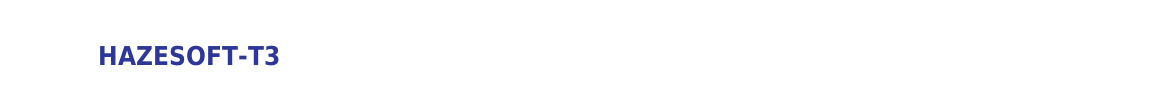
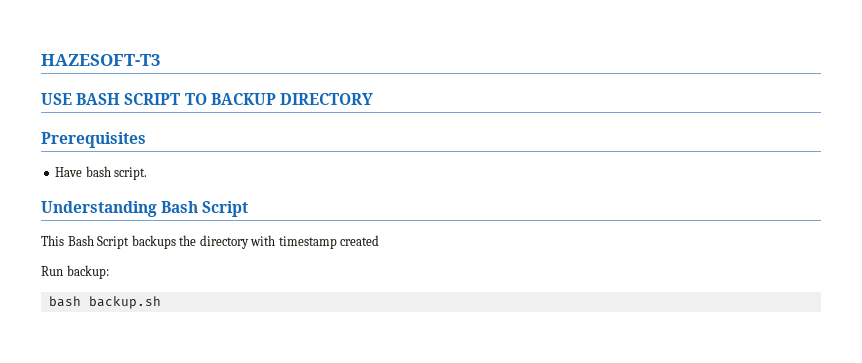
+ USE BASH SCRIPT TO BACKUP DIRECTORY
+ Prerequisites
+ Have bash script.
+ Understanding Bash Script
+ This Bash Script backups the directory with timestamp created
+ Run backup:
+ bash backup.sh

